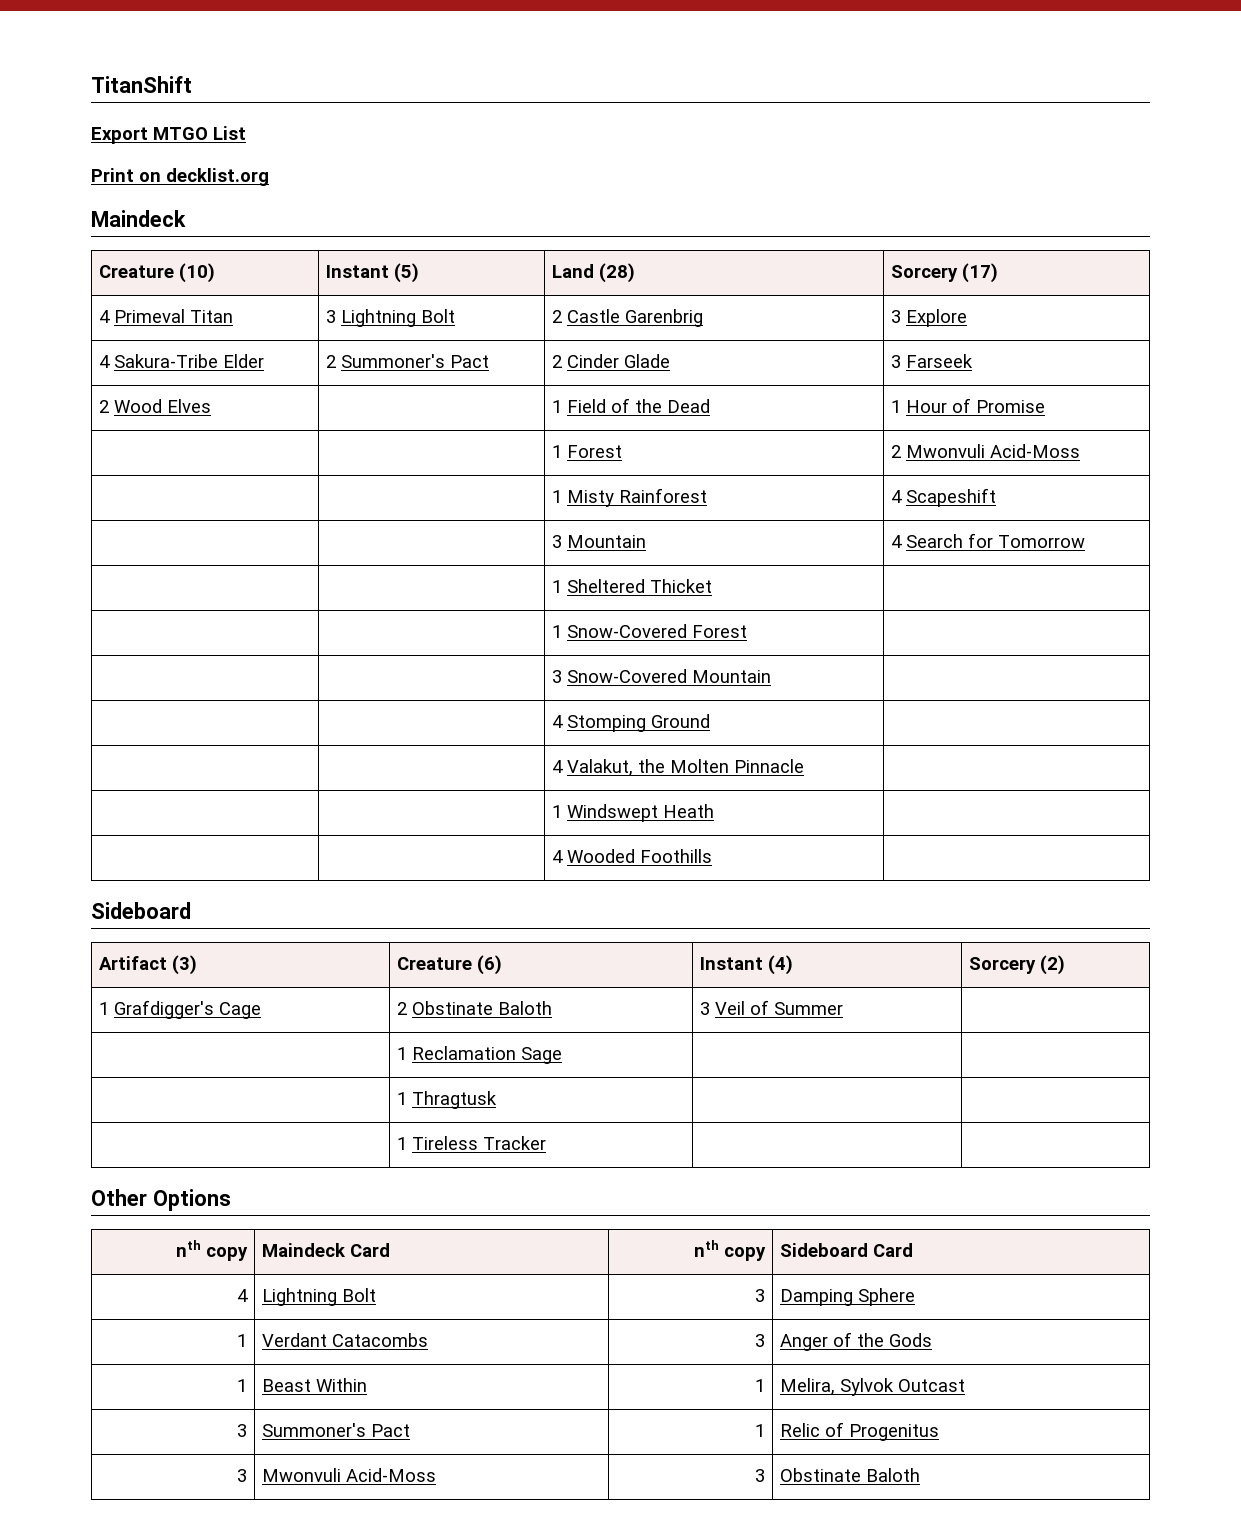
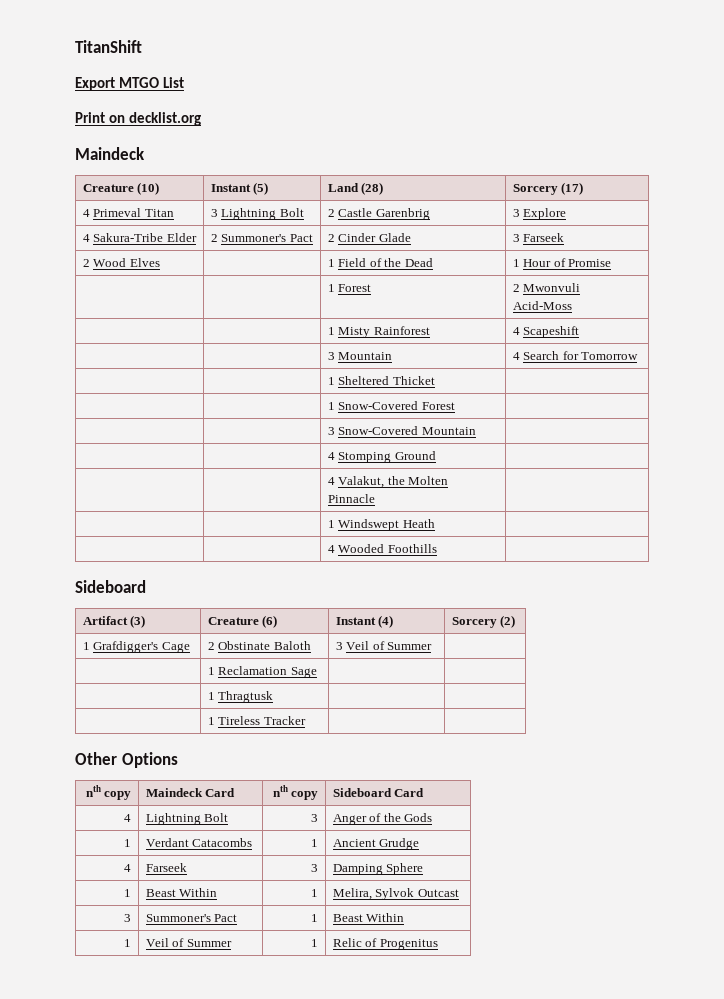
- 4 | Lightning Bolt | 3 | Damping Sphere
+ 4 | Lightning Bolt | 3 | Anger of the Gods
- 1 | Verdant Catacombs | 3 | Anger of the Gods
+ 1 | Verdant Catacombs | 1 | Ancient Grudge
+ 4 | Farseek | 3 | Damping Sphere
- 3 | Summoner's Pact | 1 | Relic of Progenitus
- 3 | Mwonvuli Acid-Moss | 3 | Obstinate Baloth
+ 3 | Summoner's Pact | 1 | Beast Within
+ 1 | Veil of Summer | 1 | Relic of Progenitus

